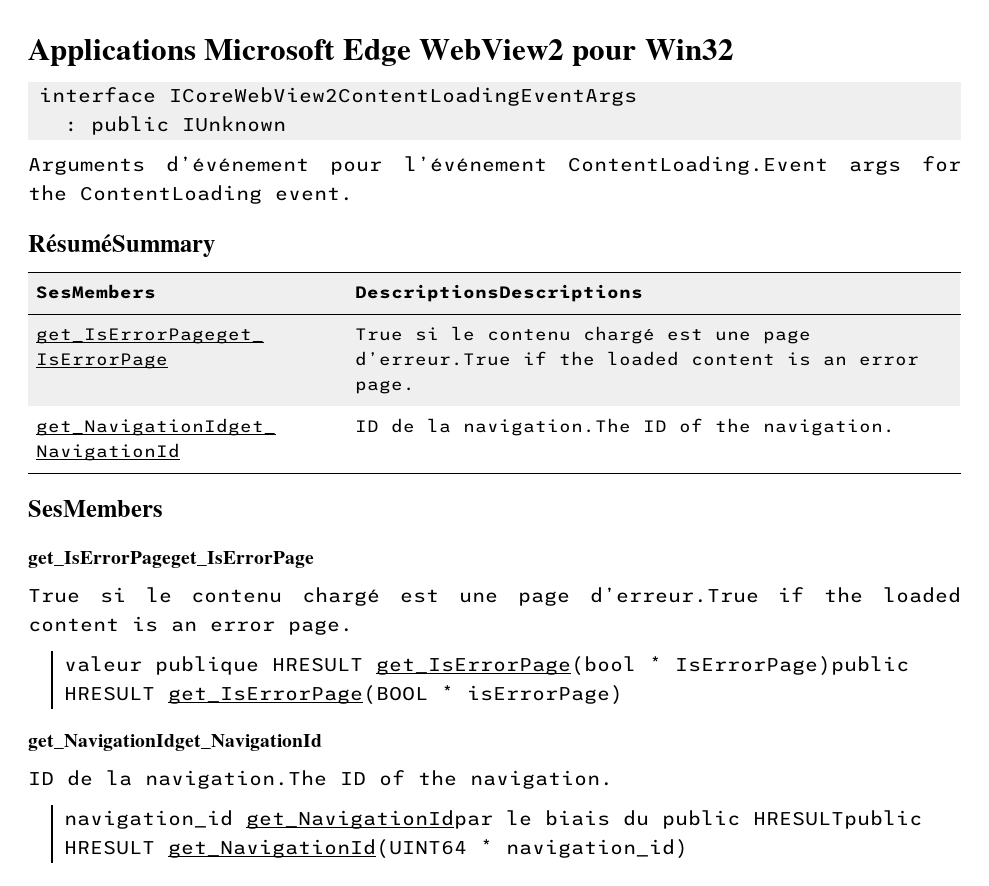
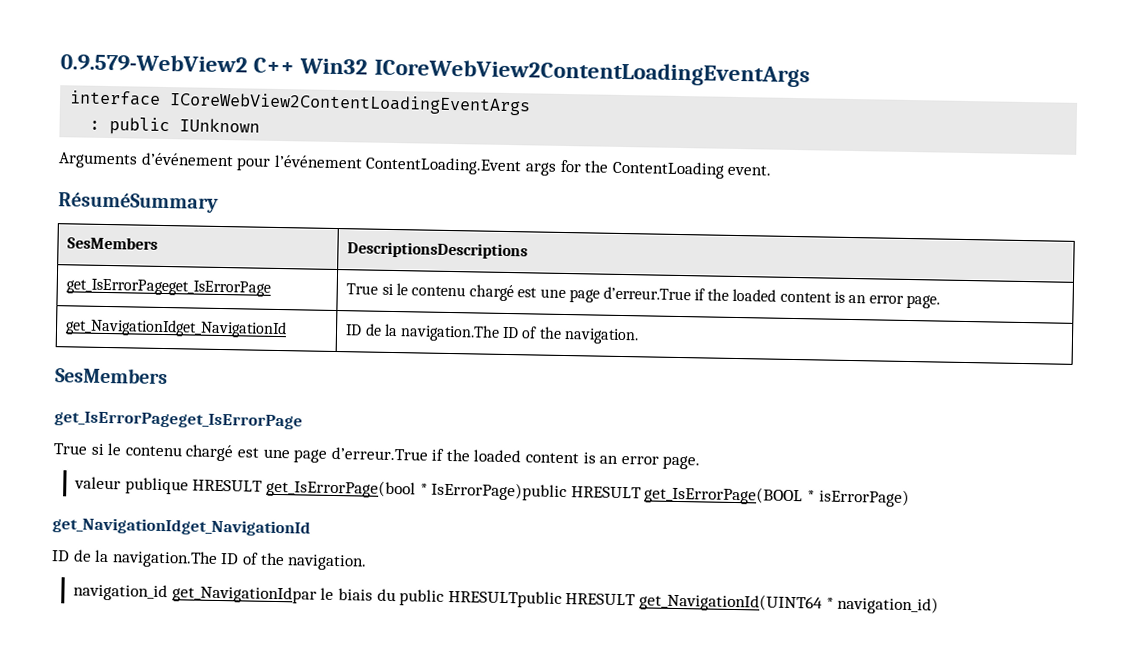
- Applications Microsoft Edge WebView2 pour Win32
+ 0.9.579-WebView2 C++ Win32 ICoreWebView2ContentLoadingEventArgs

